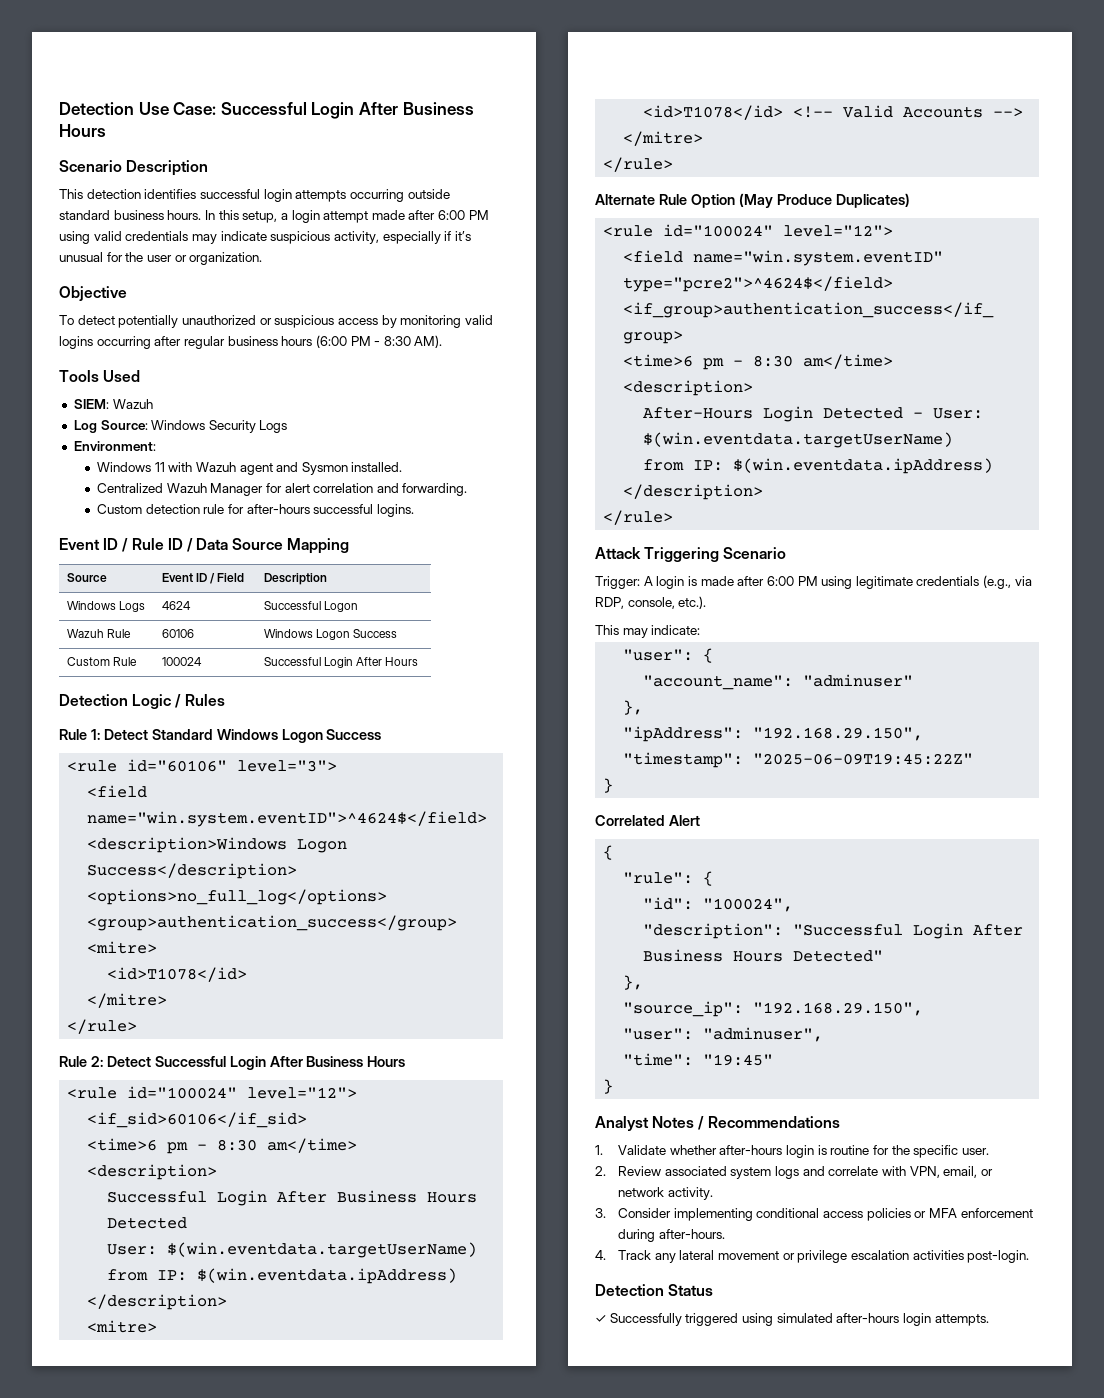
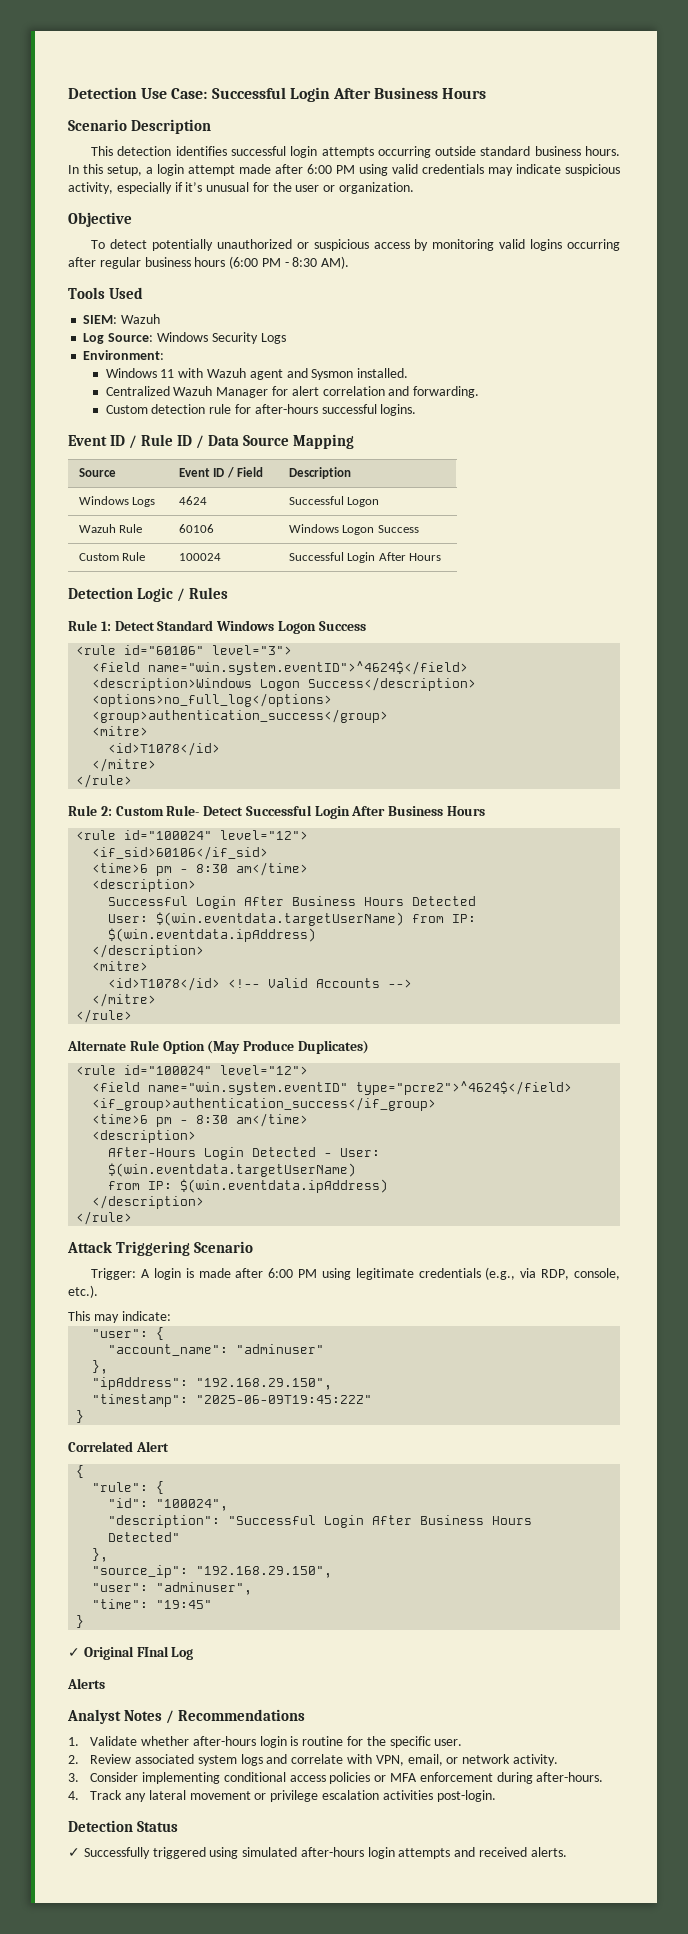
- Rule 2: Detect Successful Login After Business Hours
+ Rule 2: Custom Rule- Detect Successful Login After Business Hours
+ ✓ Original FInal Log
+ Alerts
- ✓ Successfully triggered using simulated after-hours login attempts.
+ ✓ Successfully triggered using simulated after-hours login attempts and received alerts.

